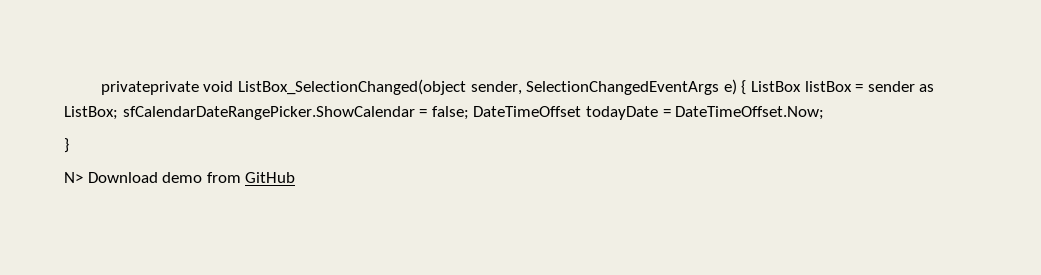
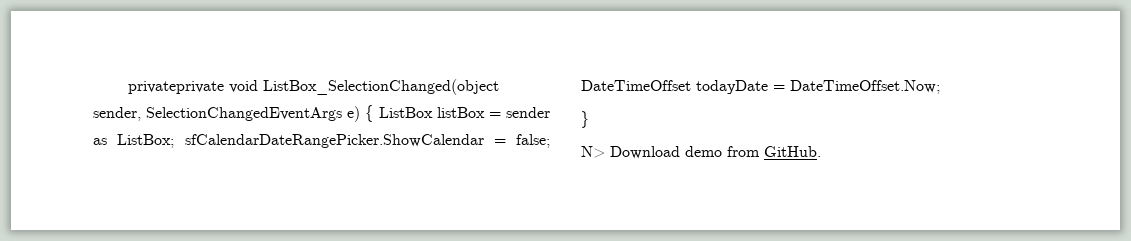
- N> Download demo from GitHub
+ N> Download demo from GitHub.

